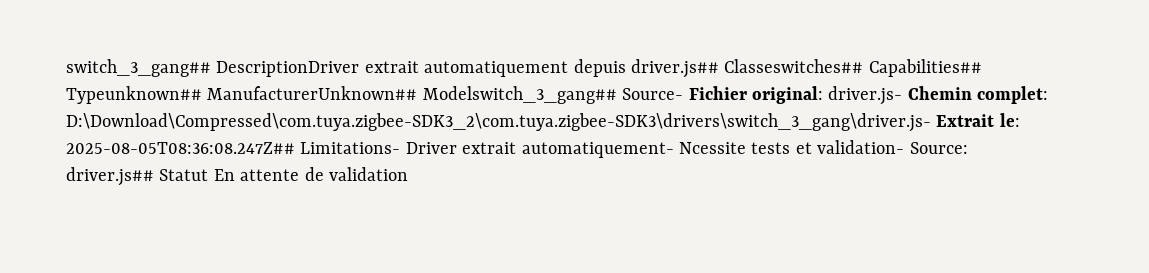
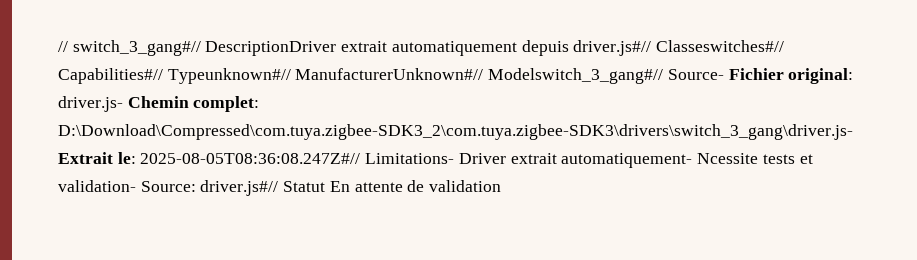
- switch_3_gang## DescriptionDriver extrait automatiquement depuis driver.js## Classeswitches## Capabilities## Typeunknown## ManufacturerUnknown## Modelswitch_3_gang## Source- Fichier original: driver.js- Chemin complet: D:\Download\Compressed\com.tuya.zigbee-SDK3_2\com.tuya.zigbee-SDK3\drivers\switch_3_gang\driver.js- Extrait le: 2025-08-05T08:36:08.247Z## Limitations- Driver extrait automatiquement- Ncessite tests et validation- Source: driver.js## Statut En attente de validation
+ // switch_3_gang#// DescriptionDriver extrait automatiquement depuis driver.js#// Classeswitches#// Capabilities#// Typeunknown#// ManufacturerUnknown#// Modelswitch_3_gang#// Source- Fichier original: driver.js- Chemin complet: D:\Download\Compressed\com.tuya.zigbee-SDK3_2\com.tuya.zigbee-SDK3\drivers\switch_3_gang\driver.js- Extrait le: 2025-08-05T08:36:08.247Z#// Limitations- Driver extrait automatiquement- Ncessite tests et validation- Source: driver.js#// Statut En attente de validation

